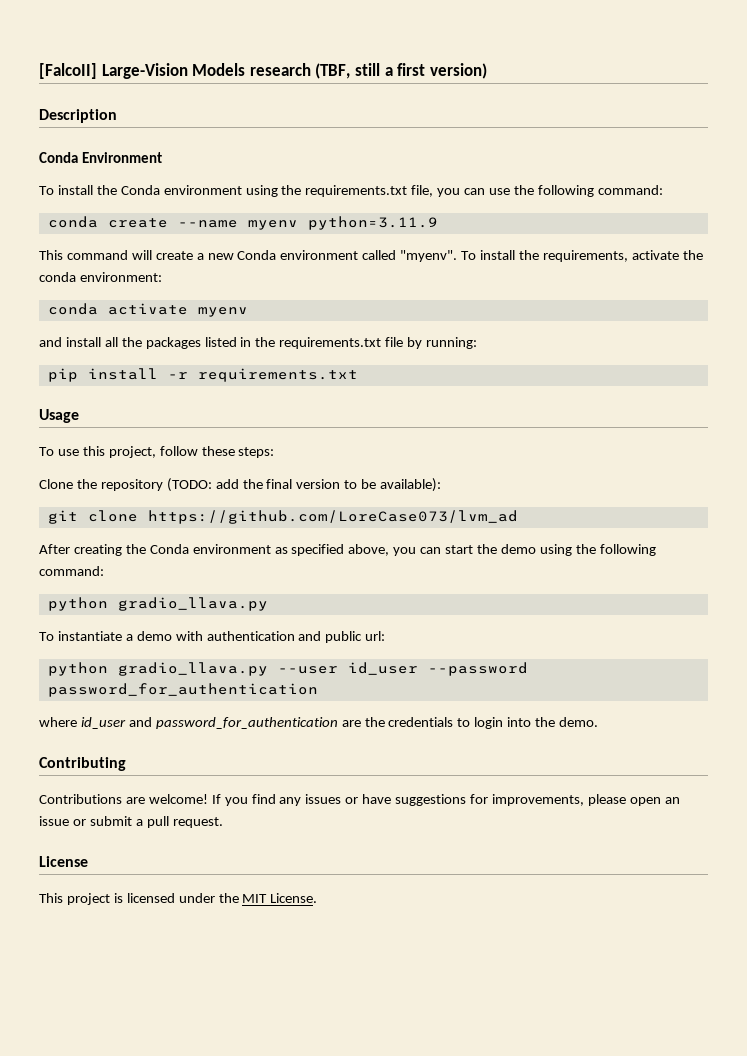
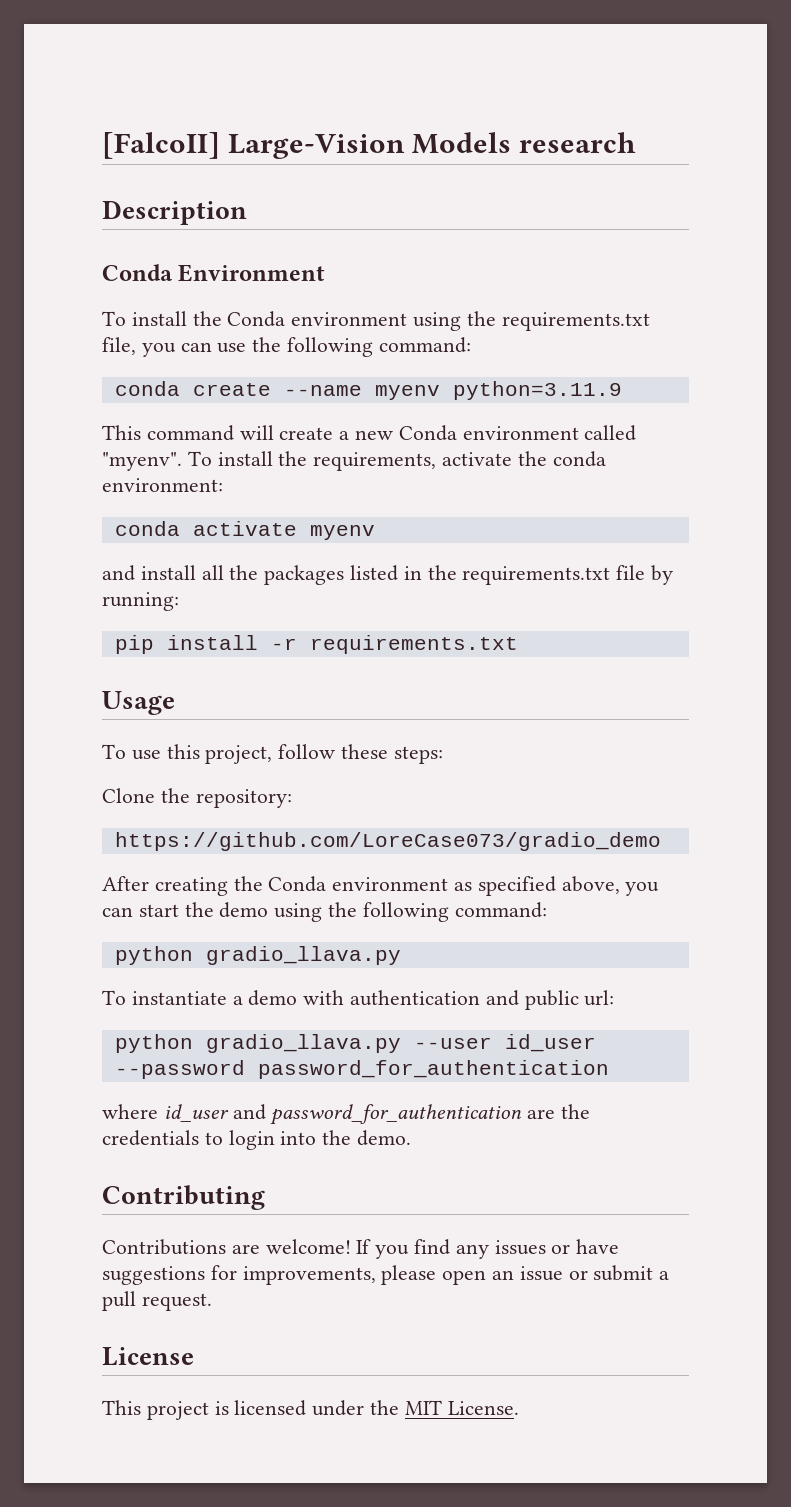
- [FalcoII] Large-Vision Models research (TBF, still a first version)
+ [FalcoII] Large-Vision Models research
- Clone the repository (TODO: add the final version to be available):
- git clone https://github.com/LoreCase073/lvm_ad
+ Clone the repository:
+ https://github.com/LoreCase073/gradio_demo

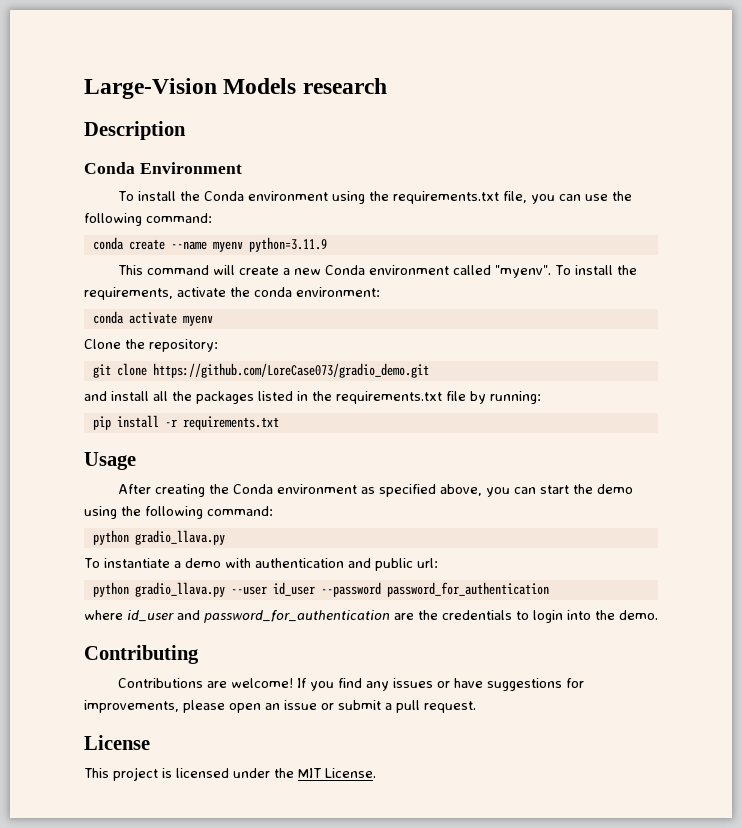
- [FalcoII] Large-Vision Models research
+ Large-Vision Models research
+ Clone the repository:
+ git clone https://github.com/LoreCase073/gradio_demo.git
- To use this project, follow these steps:
- Clone the repository:
- https://github.com/LoreCase073/gradio_demo

